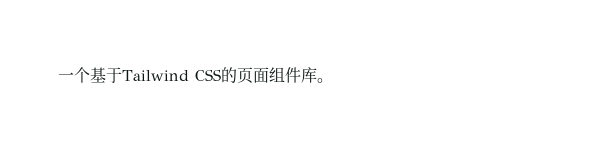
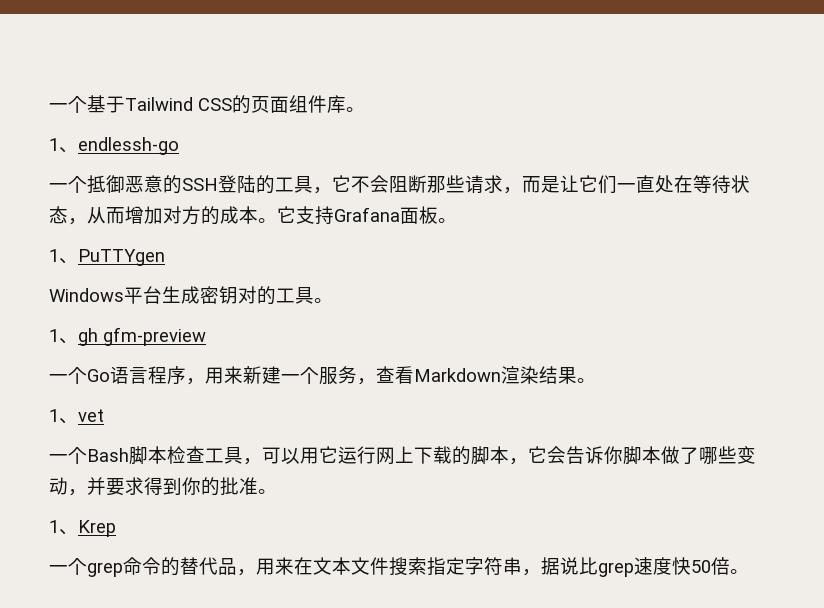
+ 1、endlessh-go
+ 一个抵御恶意的SSH登陆的工具，它不会阻断那些请求，而是让它们一直处在等待状态，从而增加对方的成本。它支持Grafana面板。
+ 1、PuTTYgen
+ Windows平台生成密钥对的工具。
+ 1、gh gfm-preview
+ 一个Go语言程序，用来新建一个服务，查看Markdown渲染结果。
+ 1、vet
+ 一个Bash脚本检查工具，可以用它运行网上下载的脚本，它会告诉你脚本做了哪些变动，并要求得到你的批准。
+ 1、Krep
+ 一个grep命令的替代品，用来在文本文件搜索指定字符串，据说比grep速度快50倍。

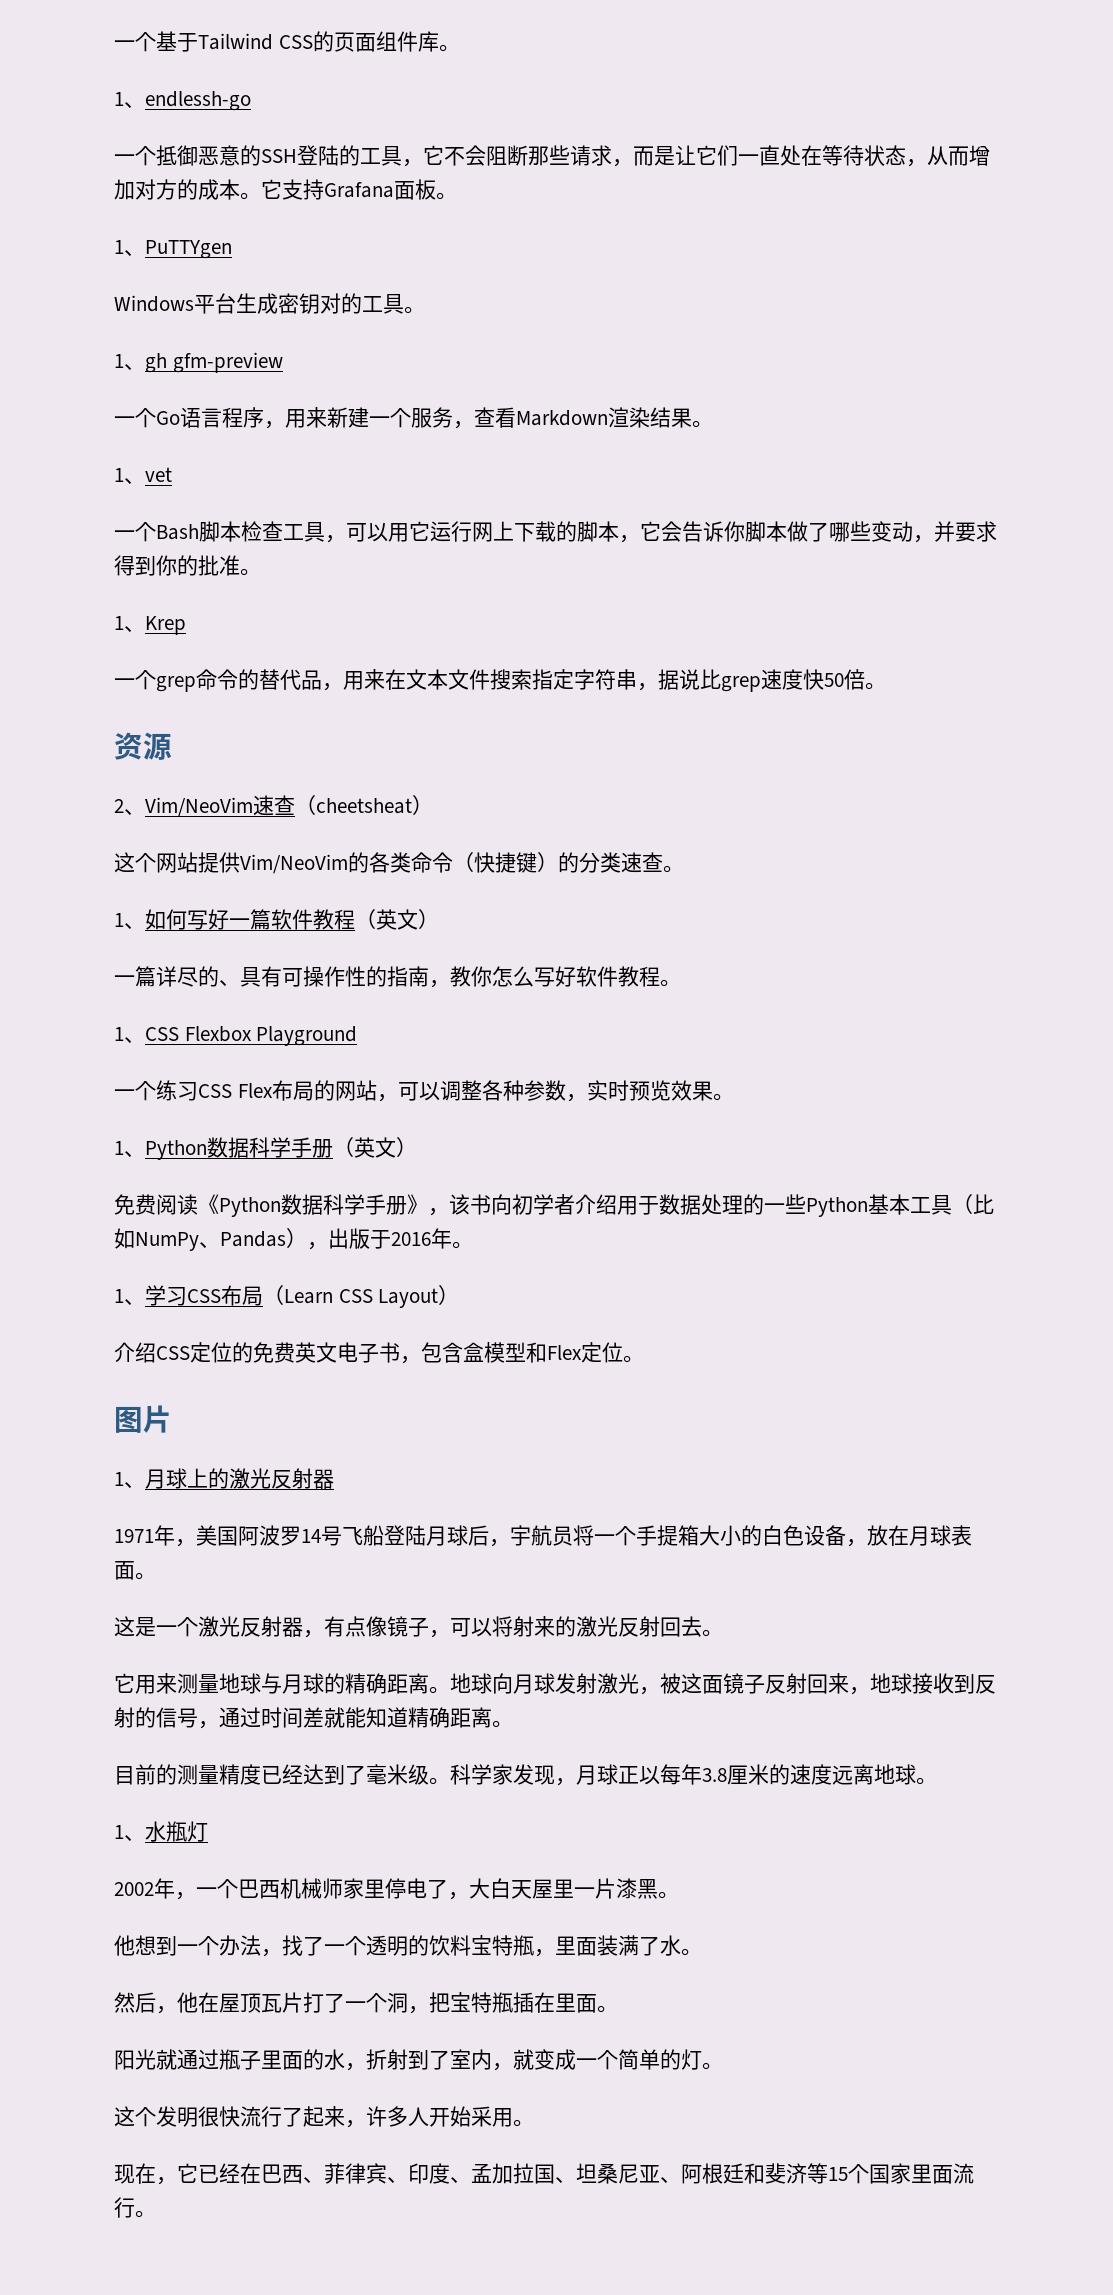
+ 资源
+ 2、Vim/NeoVim速查（cheetsheat）
+ 这个网站提供Vim/NeoVim的各类命令（快捷键）的分类速查。
+ 1、如何写好一篇软件教程（英文）
+ 一篇详尽的、具有可操作性的指南，教你怎么写好软件教程。
+ 1、CSS Flexbox Playground
+ 一个练习CSS Flex布局的网站，可以调整各种参数，实时预览效果。
+ 1、Python数据科学手册（英文）
+ 免费阅读《Python数据科学手册》，该书向初学者介绍用于数据处理的一些Python基本工具（比如NumPy、Pandas），出版于2016年。
+ 1、学习CSS布局（Learn CSS Layout）
+ 介绍CSS定位的免费英文电子书，包含盒模型和Flex定位。
+ 图片
+ 1、月球上的激光反射器
+ 1971年，美国阿波罗14号飞船登陆月球后，宇航员将一个手提箱大小的白色设备，放在月球表面。
+ 这是一个激光反射器，有点像镜子，可以将射来的激光反射回去。
+ 它用来测量地球与月球的精确距离。地球向月球发射激光，被这面镜子反射回来，地球接收到反射的信号，通过时间差就能知道精确距离。
+ 目前的测量精度已经达到了毫米级。科学家发现，月球正以每年3.8厘米的速度远离地球。
+ 1、水瓶灯
+ 2002年，一个巴西机械师家里停电了，大白天屋里一片漆黑。
+ 他想到一个办法，找了一个透明的饮料宝特瓶，里面装满了水。
+ 然后，他在屋顶瓦片打了一个洞，把宝特瓶插在里面。
+ 阳光就通过瓶子里面的水，折射到了室内，就变成一个简单的灯。
+ 这个发明很快流行了起来，许多人开始采用。
+ 现在，它已经在巴西、菲律宾、印度、孟加拉国、坦桑尼亚、阿根廷和斐济等15个国家里面流行。

